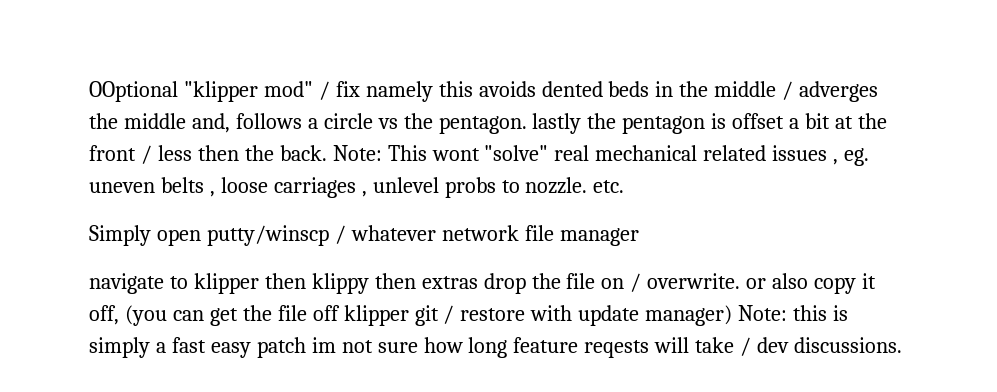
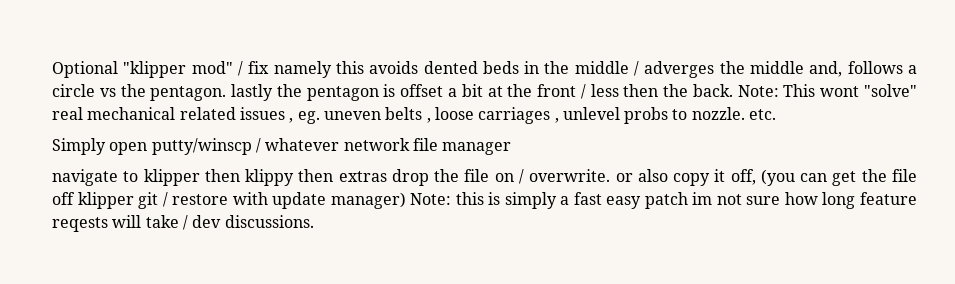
- OOptional "klipper mod" / fix namely this avoids dented beds in the middle / adverges the middle and, follows a circle vs the pentagon. lastly the pentagon is offset a bit at the front / less then the back.
+ Optional "klipper mod" / fix namely this avoids dented beds in the middle / adverges the middle and, follows a circle vs the pentagon. lastly the pentagon is offset a bit at the front / less then the back.

